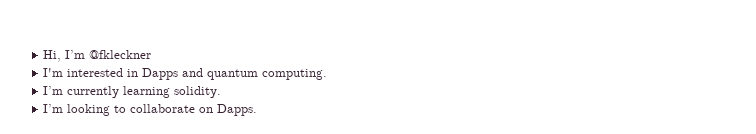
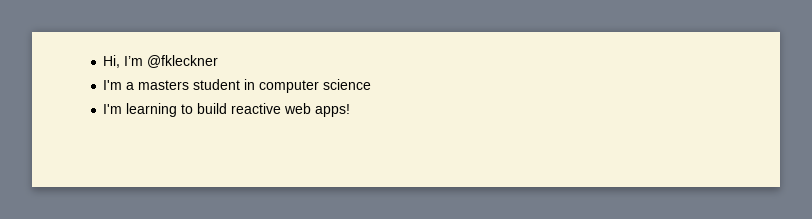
- I'm interested in Dapps and quantum computing.
- I’m currently learning solidity.
- I’m looking to collaborate on Dapps.
+ I'm a masters student in computer science
+ I'm learning to build reactive web apps!

